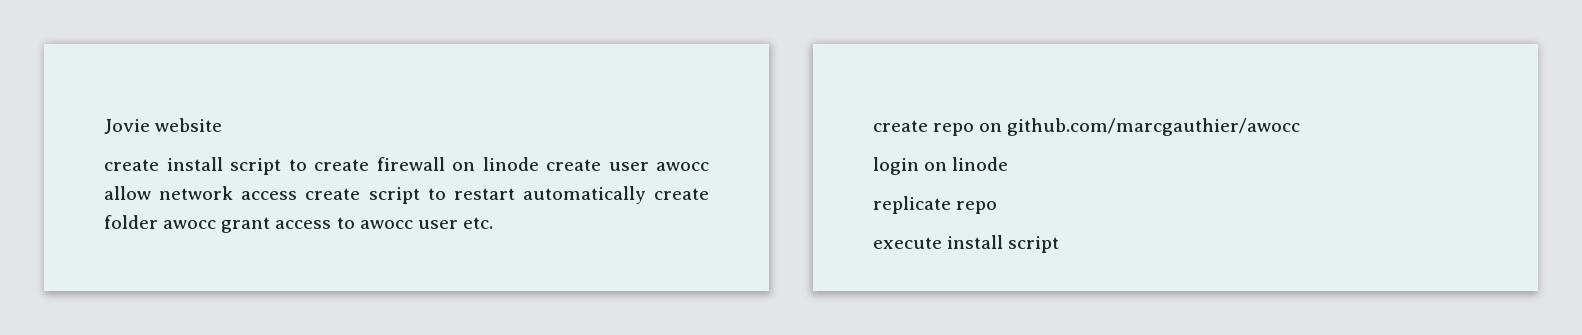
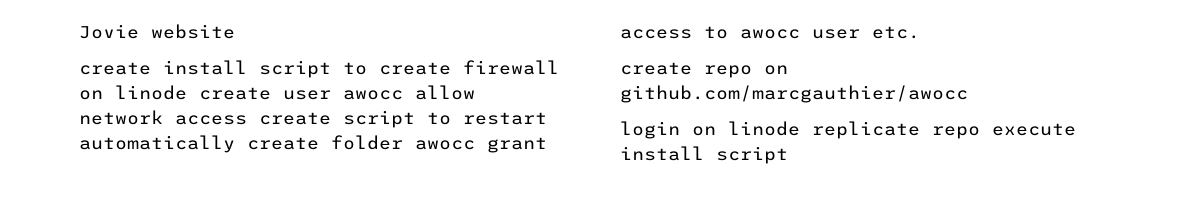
- login on linode
- replicate repo
- execute install script
+ login on linode replicate repo execute install script

